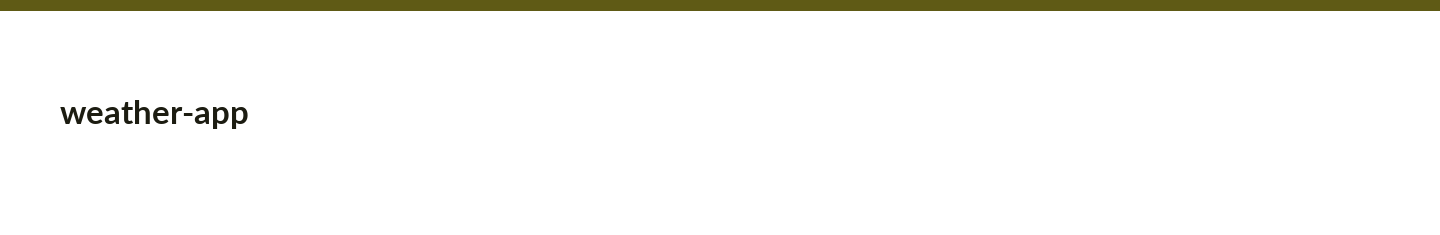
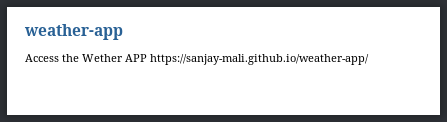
+ Access the Wether APP https://sanjay-mali.github.io/weather-app/

